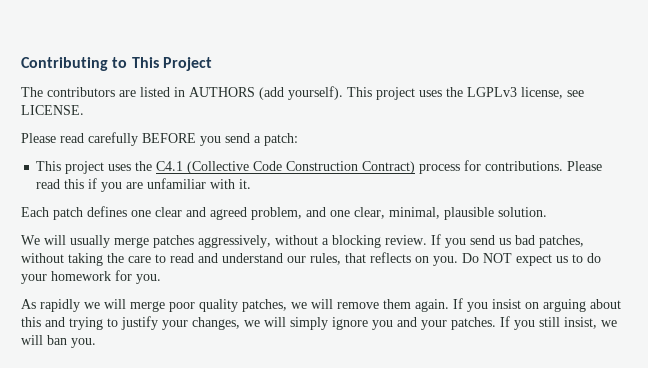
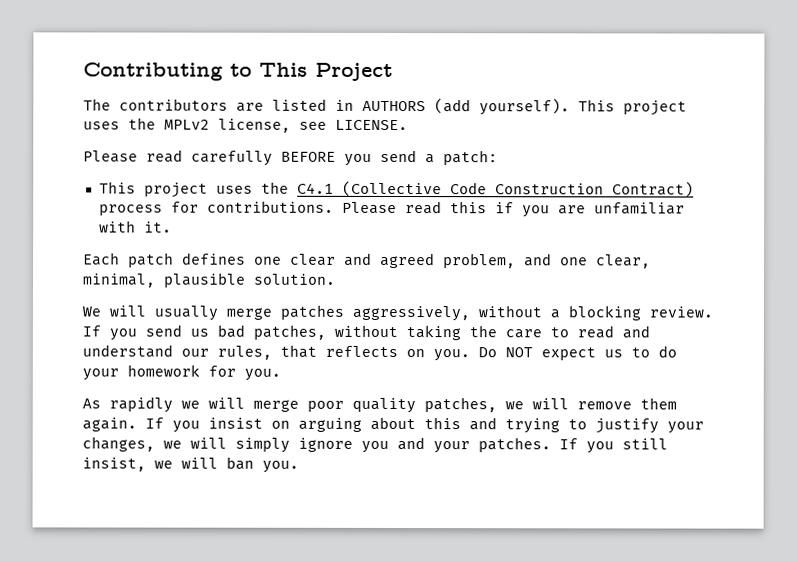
- This project uses the LGPLv3 license, see LICENSE.
+ This project uses the MPLv2 license, see LICENSE.

